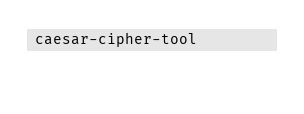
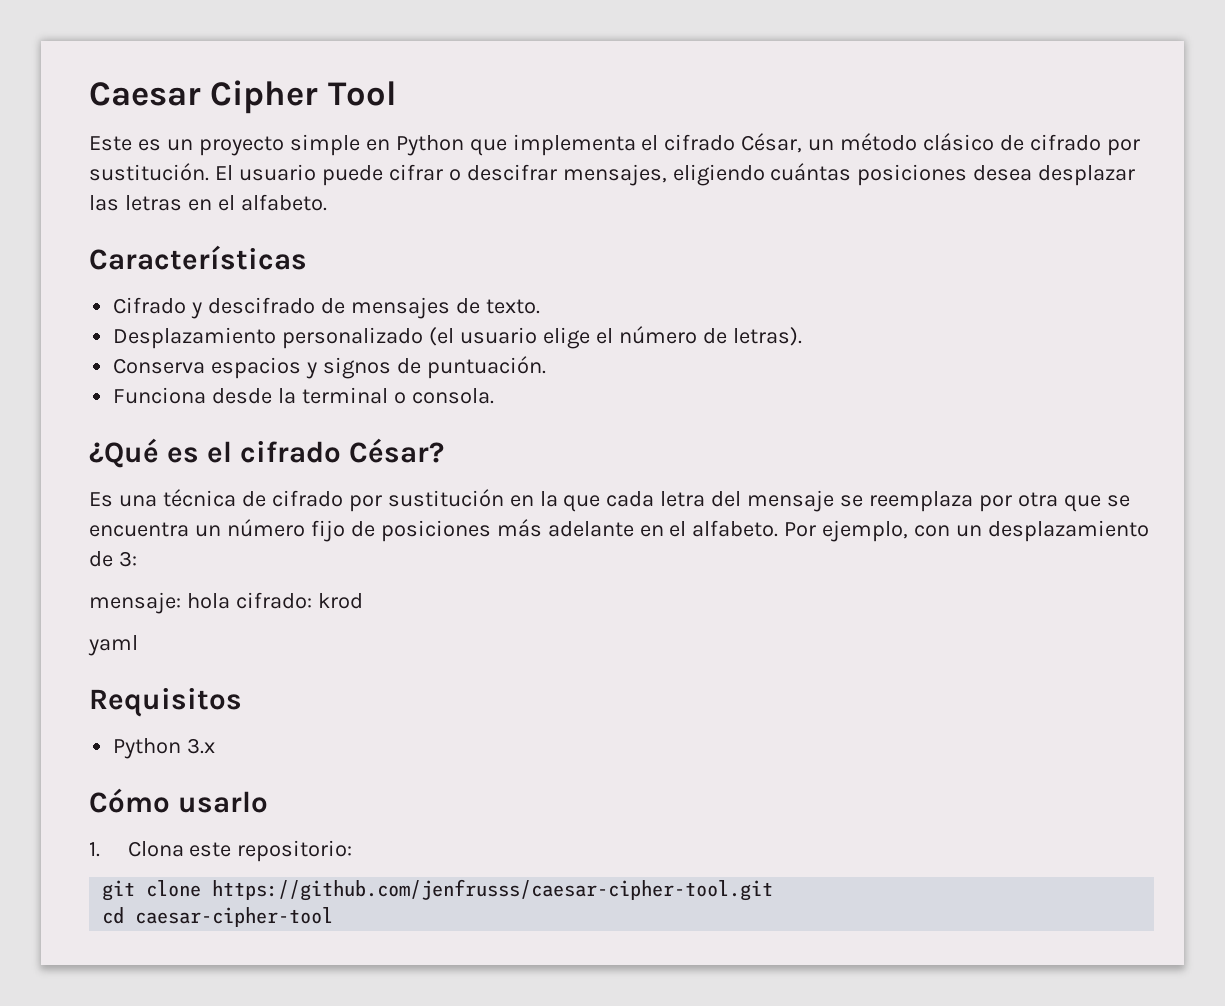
- caesar-cipher-tool
+ Caesar Cipher Tool
+ Este es un proyecto simple en Python que implementa el cifrado César, un método clásico de cifrado por sustitución. El usuario puede cifrar o descifrar mensajes, eligiendo cuántas posiciones desea desplazar las letras en el alfabeto.
+ Características
+ Cifrado y descifrado de mensajes de texto.
+ Desplazamiento personalizado (el usuario elige el número de letras).
+ Conserva espacios y signos de puntuación.
+ Funciona desde la terminal o consola.
+ ¿Qué es el cifrado César?
+ Es una técnica de cifrado por sustitución en la que cada letra del mensaje se reemplaza por otra que se encuentra un número fijo de posiciones más adelante en el alfabeto. Por ejemplo, con un desplazamiento de 3:
+ mensaje: hola cifrado: krod
+ yaml
+ Requisitos
+ Python 3.x
+ Cómo usarlo
+ 1. Clona este repositorio:
+ git clone https://github.com/jenfrusss/caesar-cipher-tool.git
+ cd caesar-cipher-tool

